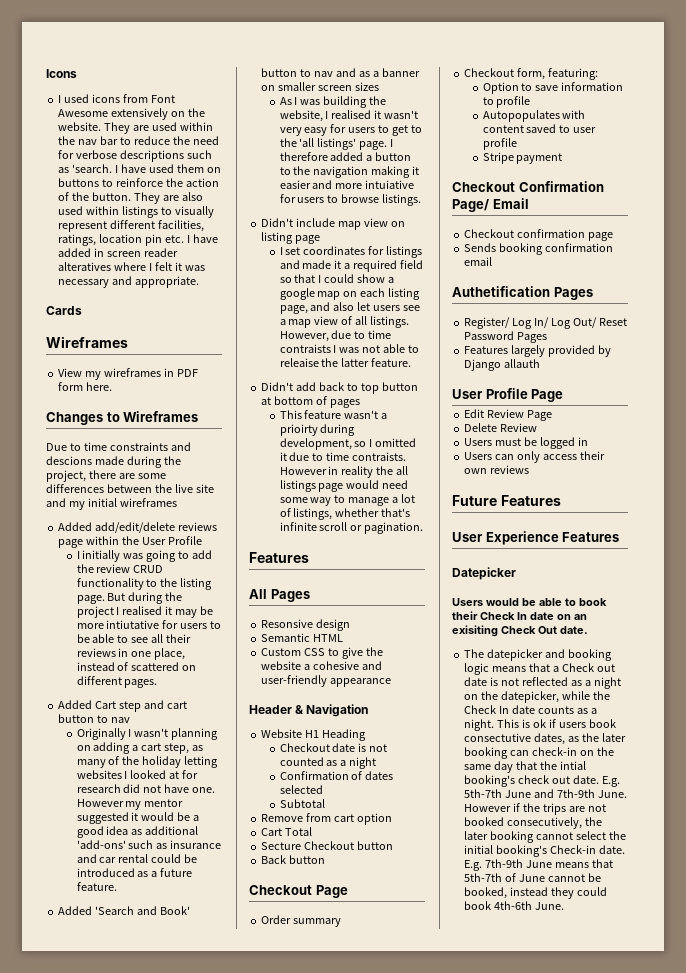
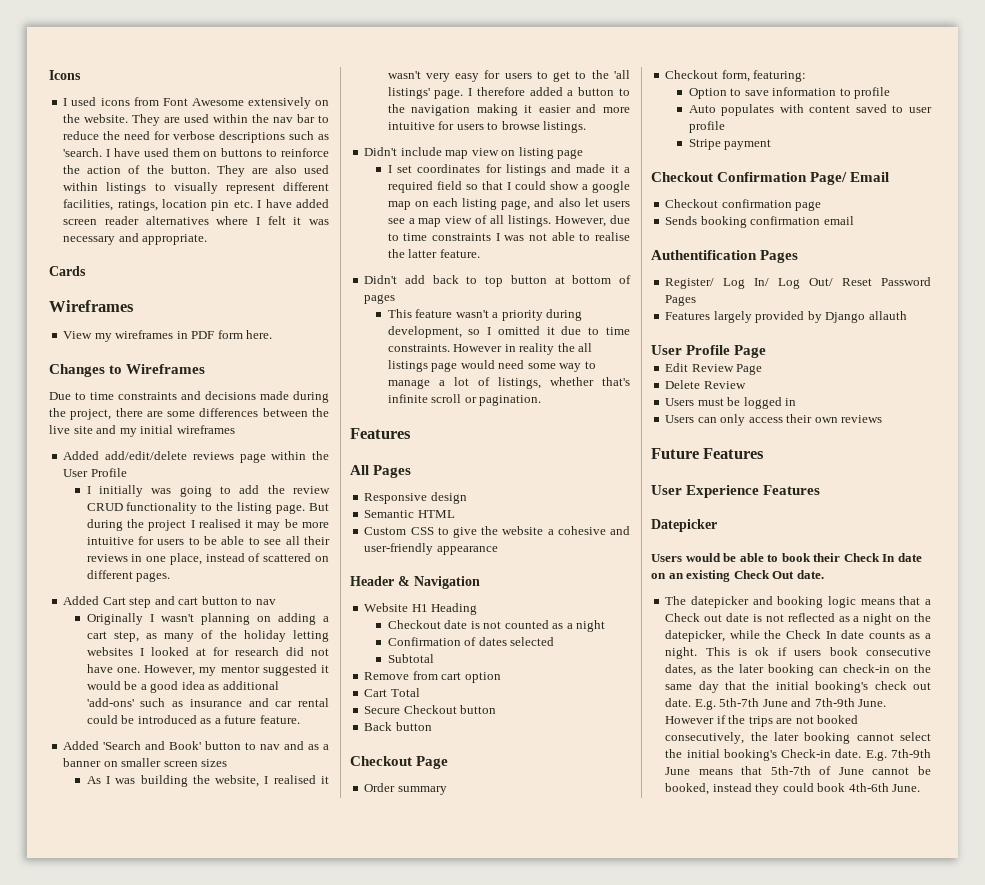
- They are also used within listings to visually represent different facilities, ratings, location pin etc. I have added in screen reader alteratives where I felt it was necessary and appropriate.
+ They are also used within listings to visually represent different facilities, ratings, location pin etc. I have added screen reader alternatives where I felt it was necessary and appropriate.
- Due to time constraints and descions made during the project, there are some differences between the live site and my initial wireframes
+ Due to time constraints and decisions made during the project, there are some differences between the live site and my initial wireframes
- But during the project I realised it may be more intiutative for users to be able to see all their reviews in one place, instead of scattered on different pages.
+ But during the project I realised it may be more intuitive for users to be able to see all their reviews in one place, instead of scattered on different pages.
- However my mentor suggested it would be a good idea as additional 'add-ons' such as insurance and car rental could be introduced as a future feature.
+ However, my mentor suggested it would be a good idea as additional 'add-ons' such as insurance and car rental could be introduced as a future feature.
- I therefore added a button to the navigation making it easier and more intuiative for users to browse listings.
+ I therefore added a button to the navigation making it easier and more intuitive for users to browse listings.
- However, due to time contraists I was not able to releaise the latter feature.
+ However, due to time constraints I was not able to realise the latter feature.
- This feature wasn't a prioirty during development, so I omitted it due to time contraists.
+ This feature wasn't a priority during development, so I omitted it due to time constraints.
- Resonsive design
+ Responsive design
- Secture Checkout button
+ Secure Checkout button
- Autopopulates with content saved to user profile
+ Auto populates with content saved to user profile
- Authetification Pages
+ Authentification Pages
- Users would be able to book their Check In date on an exisiting Check Out date.
+ Users would be able to book their Check In date on an existing Check Out date.
- This is ok if users book consectutive dates, as the later booking can check-in on the same day that the intial booking's check out date.
+ This is ok if users book consecutive dates, as the later booking can check-in on the same day that the initial booking's check out date.

